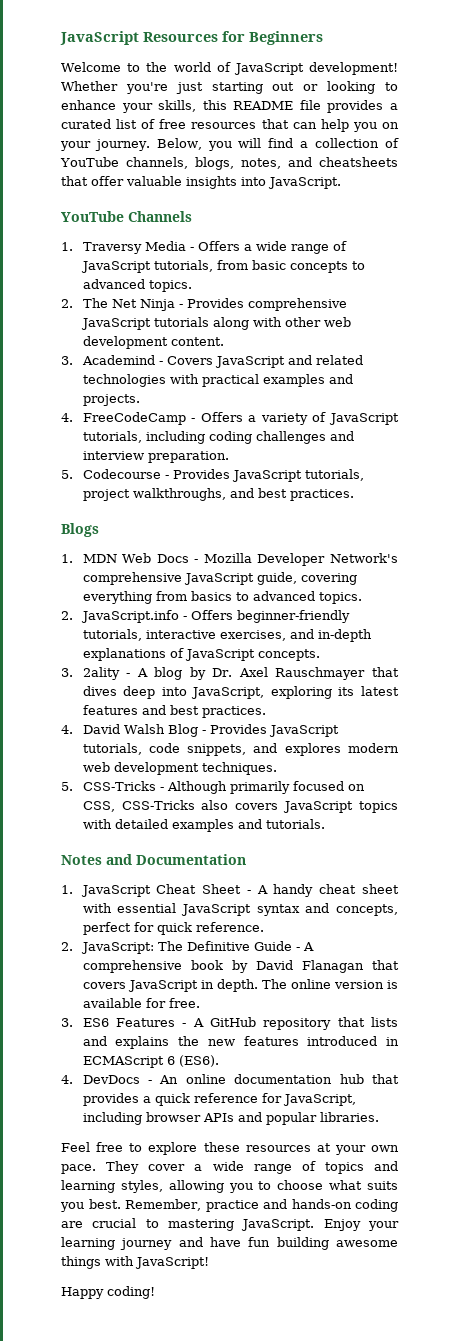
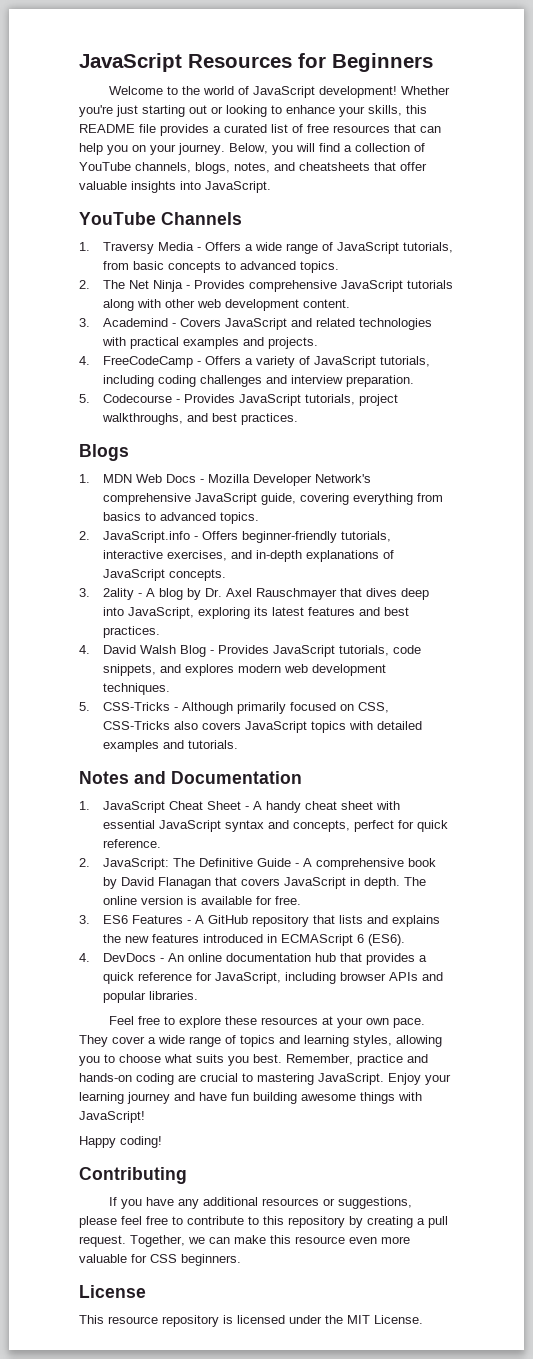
+ Contributing
+ If you have any additional resources or suggestions, please feel free to contribute to this repository by creating a pull request. Together, we can make this resource even more valuable for CSS beginners.
+ License
+ This resource repository is licensed under the MIT License.

